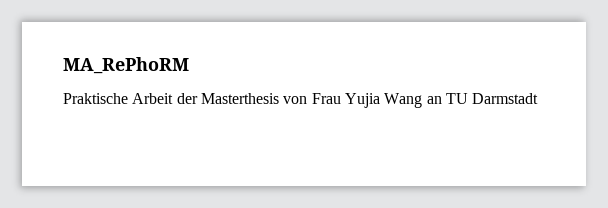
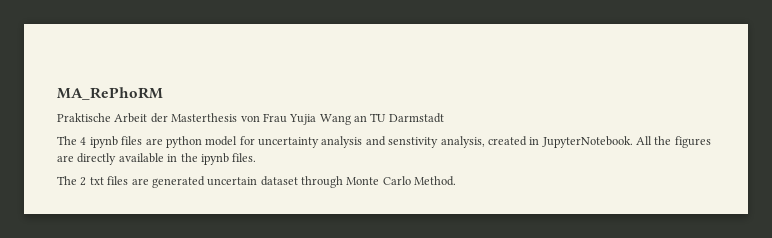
+ The 4 ipynb files are python model for uncertainty analysis and senstivity analysis, created in JupyterNotebook. All the figures are directly available in the ipynb files.
+ The 2 txt files are generated uncertain dataset through Monte Carlo Method.

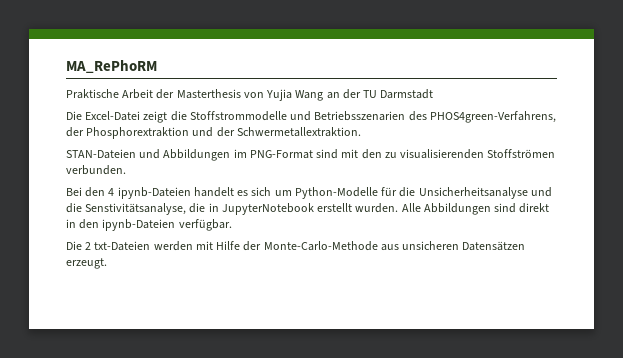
- Praktische Arbeit der Masterthesis von Frau Yujia Wang an TU Darmstadt
+ Praktische Arbeit der Masterthesis von Yujia Wang an der TU Darmstadt
- The 4 ipynb files are python model for uncertainty analysis and senstivity analysis, created in JupyterNotebook. All the figures are directly available in the ipynb files.
- The 2 txt files are generated uncertain dataset through Monte Carlo Method.
+ Die Excel-Datei zeigt die Stoffstrommodelle und Betriebsszenarien des PHOS4green-Verfahrens, der Phosphorextraktion und der Schwermetallextraktion.
+ STAN-Dateien und Abbildungen im PNG-Format sind mit den zu visualisierenden Stoffströmen verbunden.
+ Bei den 4 ipynb-Dateien handelt es sich um Python-Modelle für die Unsicherheitsanalyse und die Senstivitätsanalyse, die in JupyterNotebook erstellt wurden. Alle Abbildungen sind direkt in den ipynb-Dateien verfügbar.
+ Die 2 txt-Dateien werden mit Hilfe der Monte-Carlo-Methode aus unsicheren Datensätzen erzeugt.

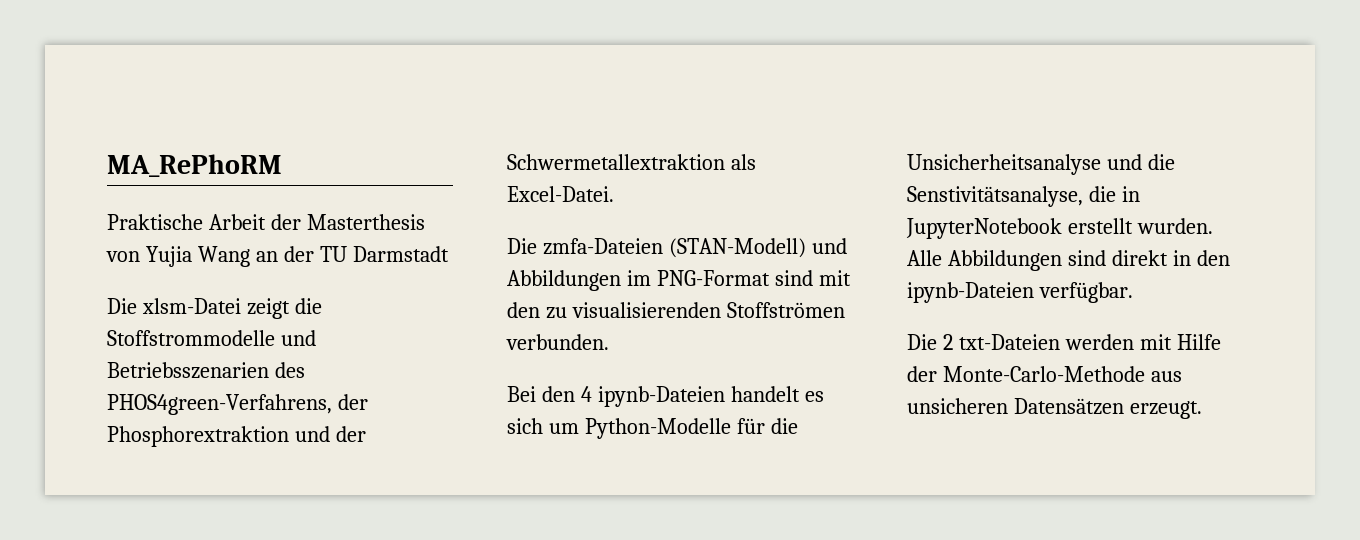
- Die Excel-Datei zeigt die Stoffstrommodelle und Betriebsszenarien des PHOS4green-Verfahrens, der Phosphorextraktion und der Schwermetallextraktion.
- STAN-Dateien und Abbildungen im PNG-Format sind mit den zu visualisierenden Stoffströmen verbunden.
+ Die xlsm-Datei zeigt die Stoffstrommodelle und Betriebsszenarien des PHOS4green-Verfahrens, der Phosphorextraktion und der Schwermetallextraktion als Excel-Datei.
+ Die zmfa-Dateien (STAN-Modell) und Abbildungen im PNG-Format sind mit den zu visualisierenden Stoffströmen verbunden.

